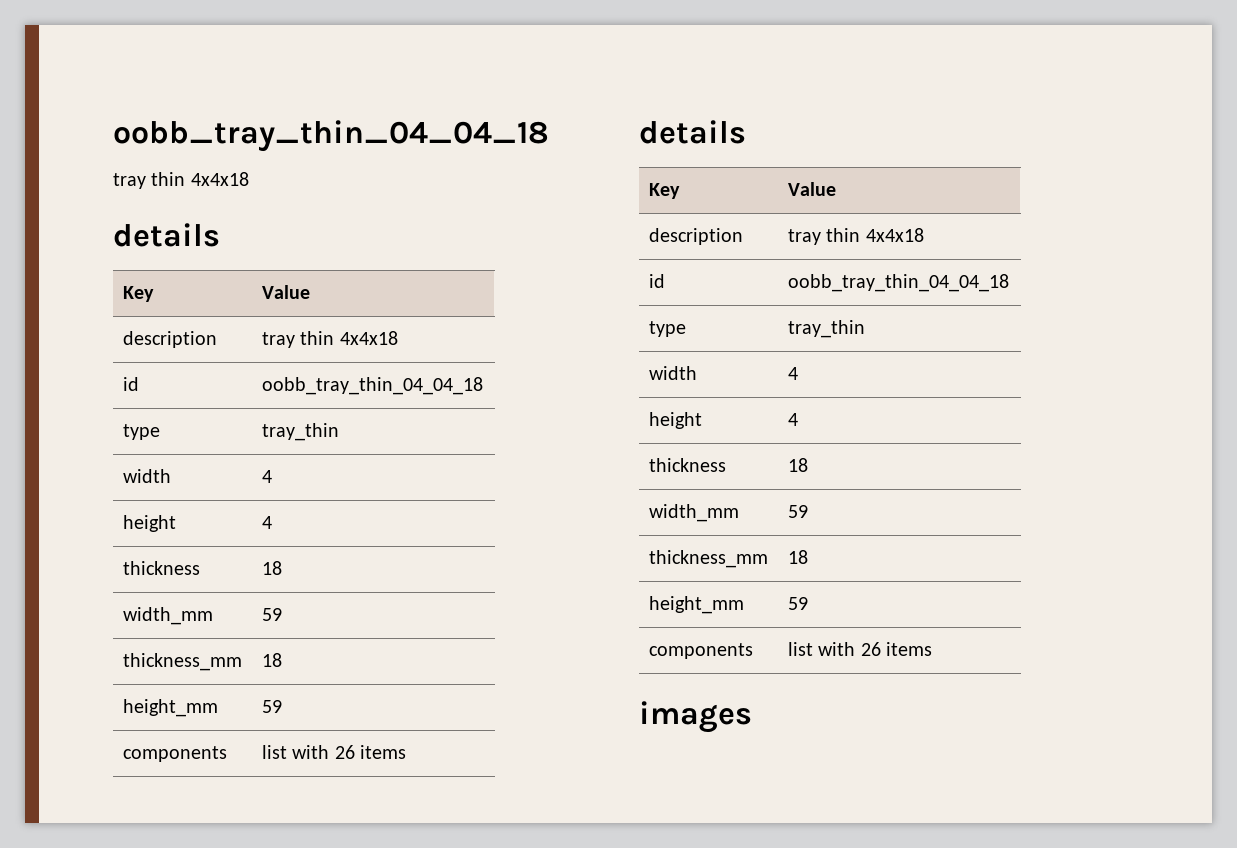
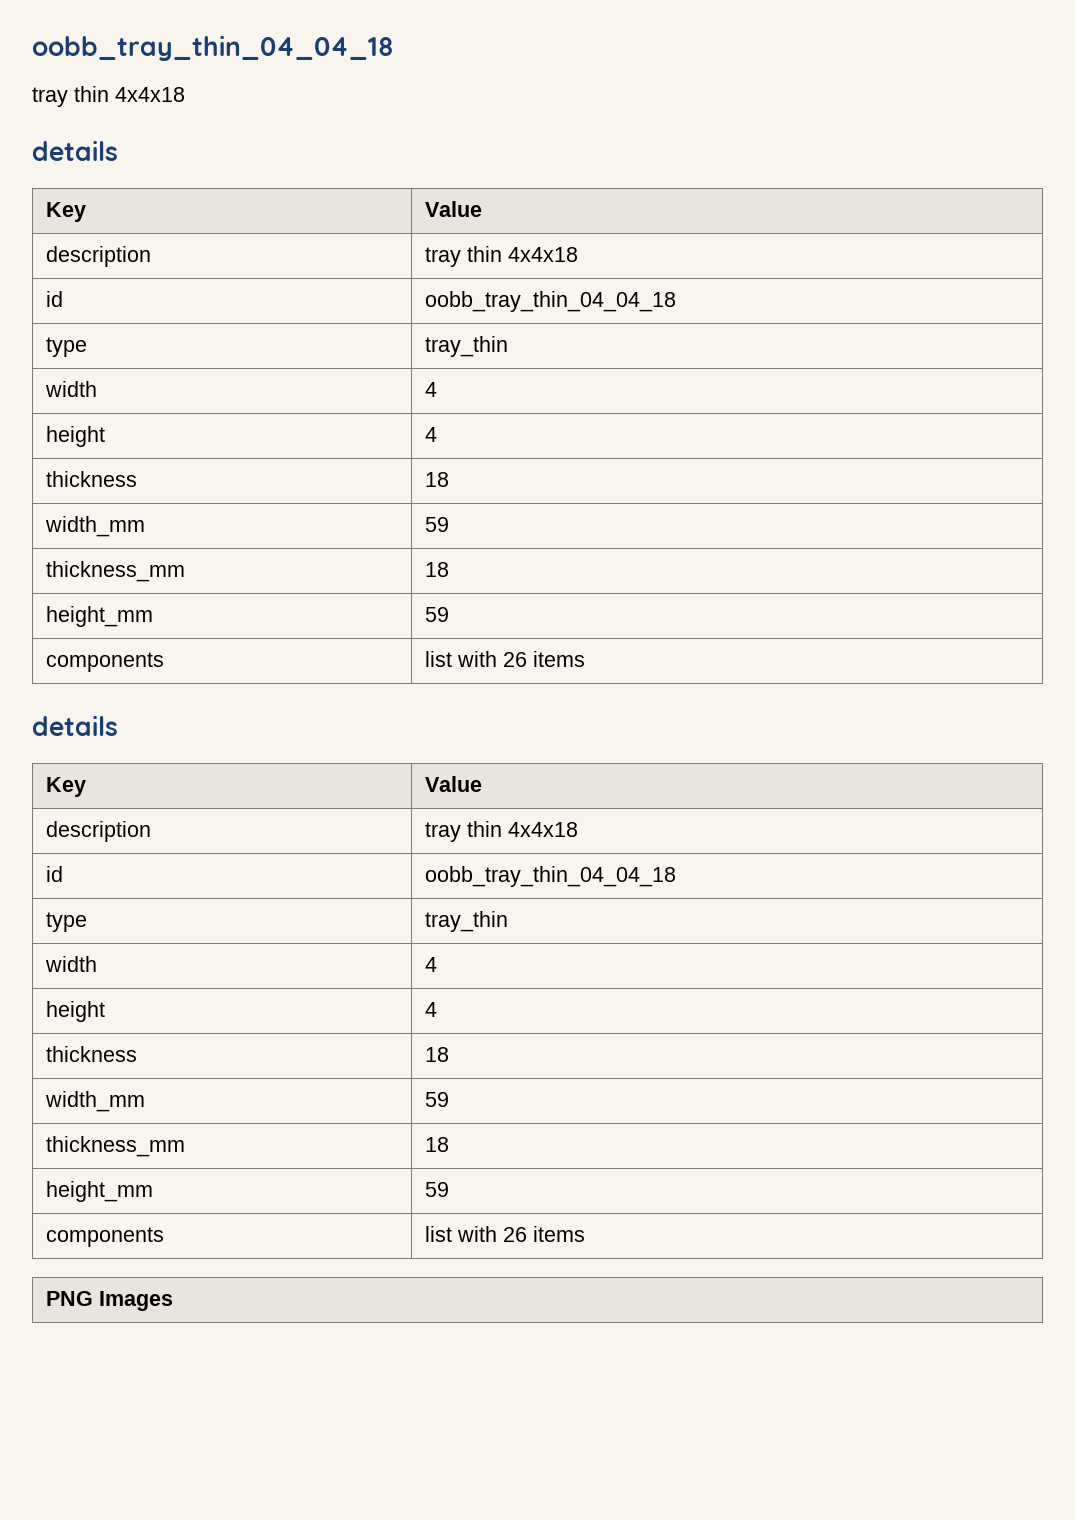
- images
+ PNG Images

